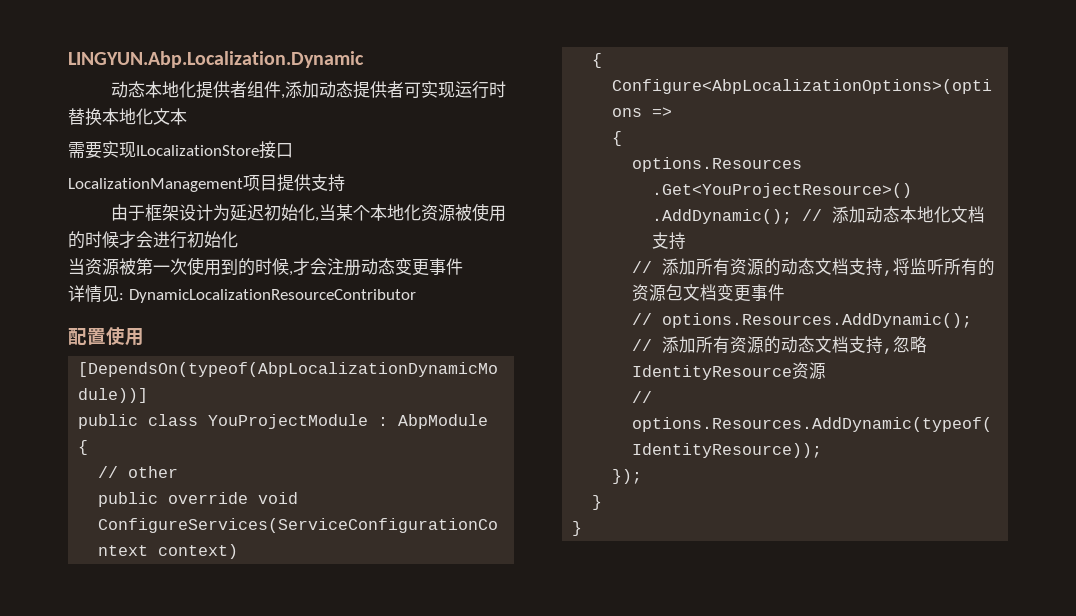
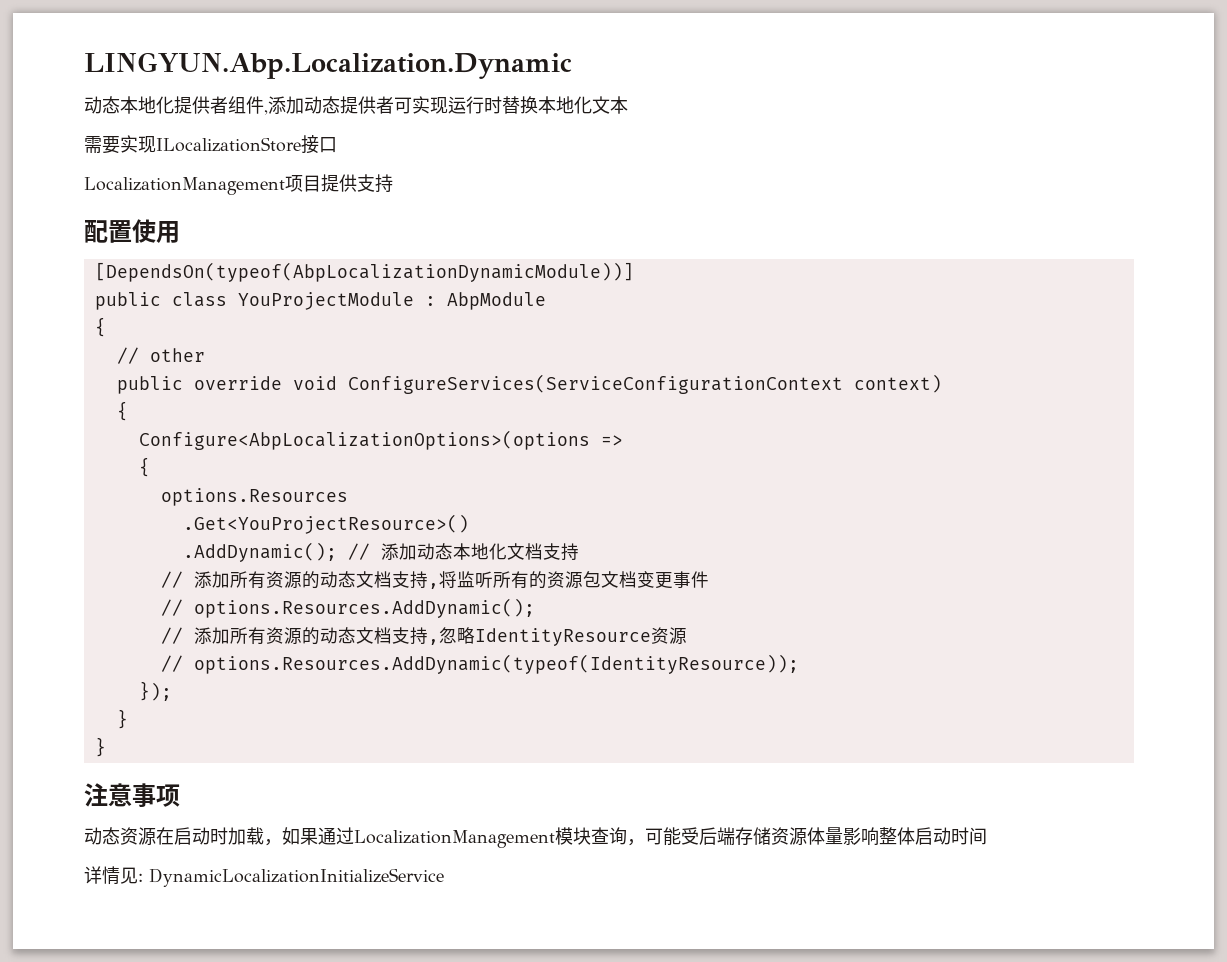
- 由于框架设计为延迟初始化,当某个本地化资源被使用的时候才会进行初始化
- 当资源被第一次使用到的时候,才会注册动态变更事件
- 详情见: DynamicLocalizationResourceContributor
+ 注意事项
+ 动态资源在启动时加载，如果通过LocalizationManagement模块查询，可能受后端存储资源体量影响整体启动时间
+ 详情见: DynamicLocalizationInitializeService

